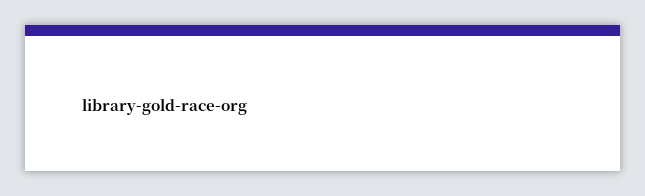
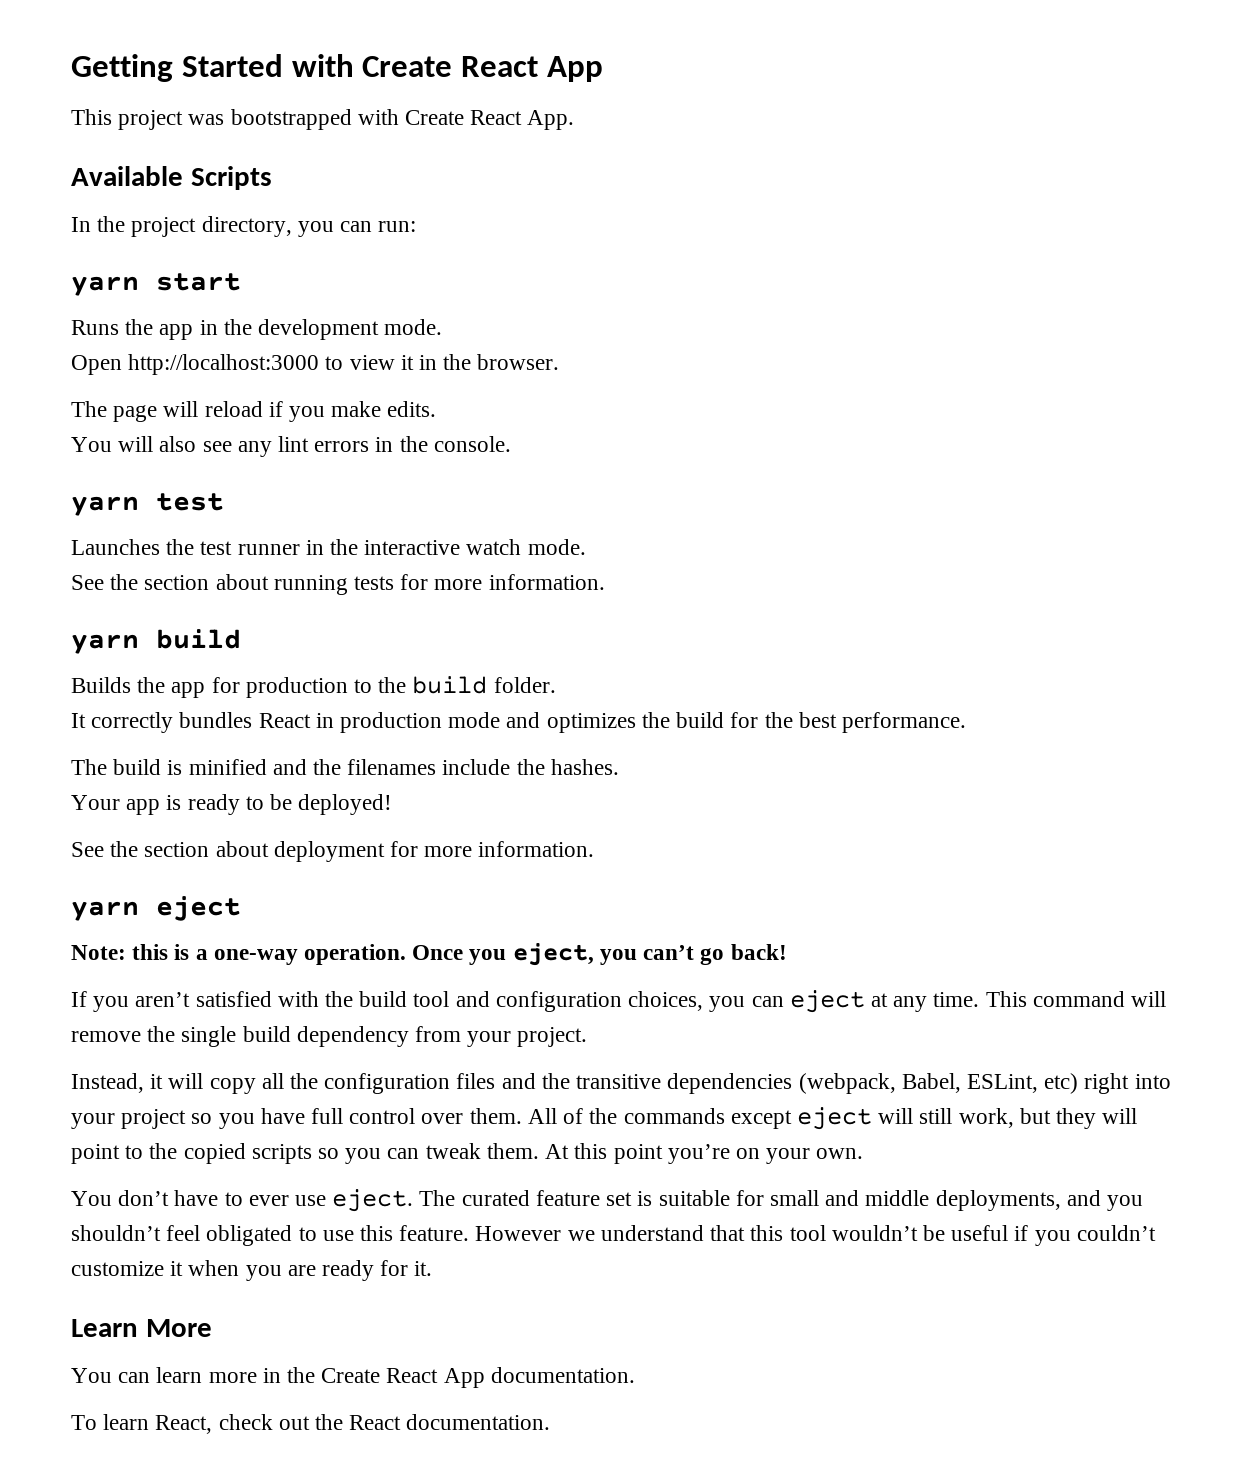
- library-gold-race-org
+ Getting Started with Create React App
+ This project was bootstrapped with Create React App.
+ Available Scripts
+ In the project directory, you can run:
+ yarn start
+ Runs the app in the development mode.
+ Open http://localhost:3000 to view it in the browser.
+ The page will reload if you make edits.
+ You will also see any lint errors in the console.
+ yarn test
+ Launches the test runner in the interactive watch mode.
+ See the section about running tests for more information.
+ yarn build
+ Builds the app for production to the build folder.
+ It correctly bundles React in production mode and optimizes the build for the best performance.
+ The build is minified and the filenames include the hashes.
+ Your app is ready to be deployed!
+ See the section about deployment for more information.
+ yarn eject
+ Note: this is a one-way operation. Once you eject, you can’t go back!
+ If you aren’t satisfied with the build tool and configuration choices, you can eject at any time. This command will remove the single build dependency from your project.
+ Instead, it will copy all the configuration files and the transitive dependencies (webpack, Babel, ESLint, etc) right into your project so you have full control over them. All of the commands except eject will still work, but they will point to the copied scripts so you can tweak them. At this point you’re on your own.
+ You don’t have to ever use eject. The curated feature set is suitable for small and middle deployments, and you shouldn’t feel obligated to use this feature. However we understand that this tool wouldn’t be useful if you couldn’t customize it when you are ready for it.
+ Learn More
+ You can learn more in the Create React App documentation.
+ To learn React, check out the React documentation.

